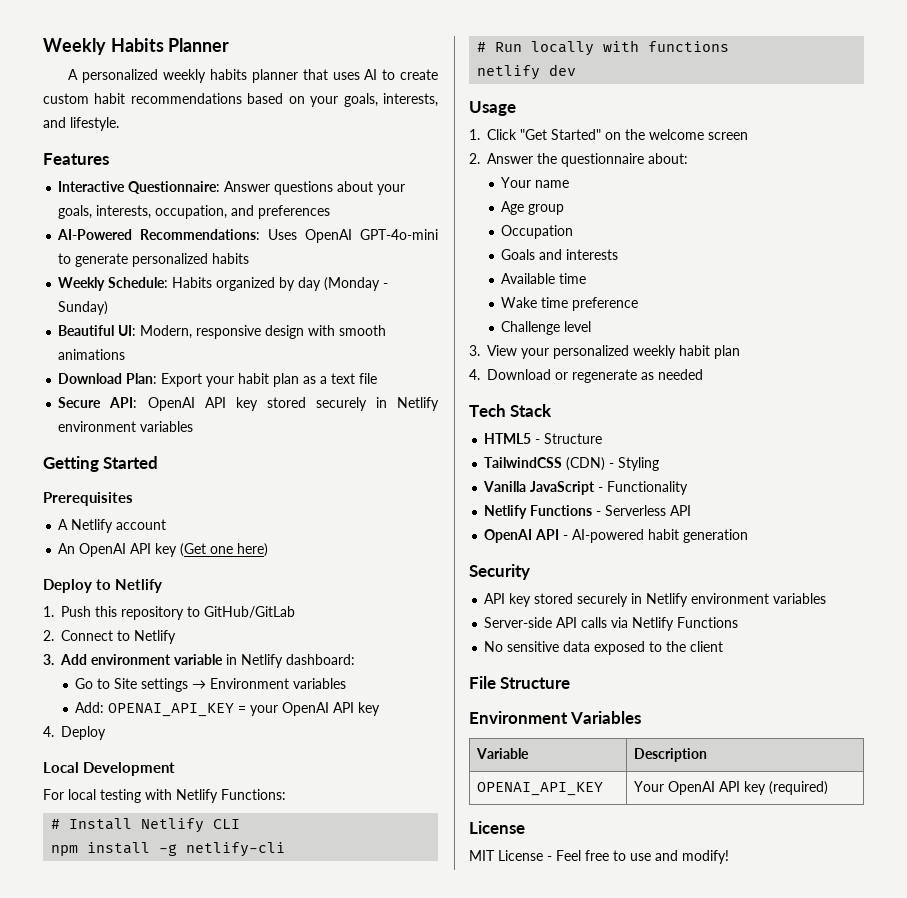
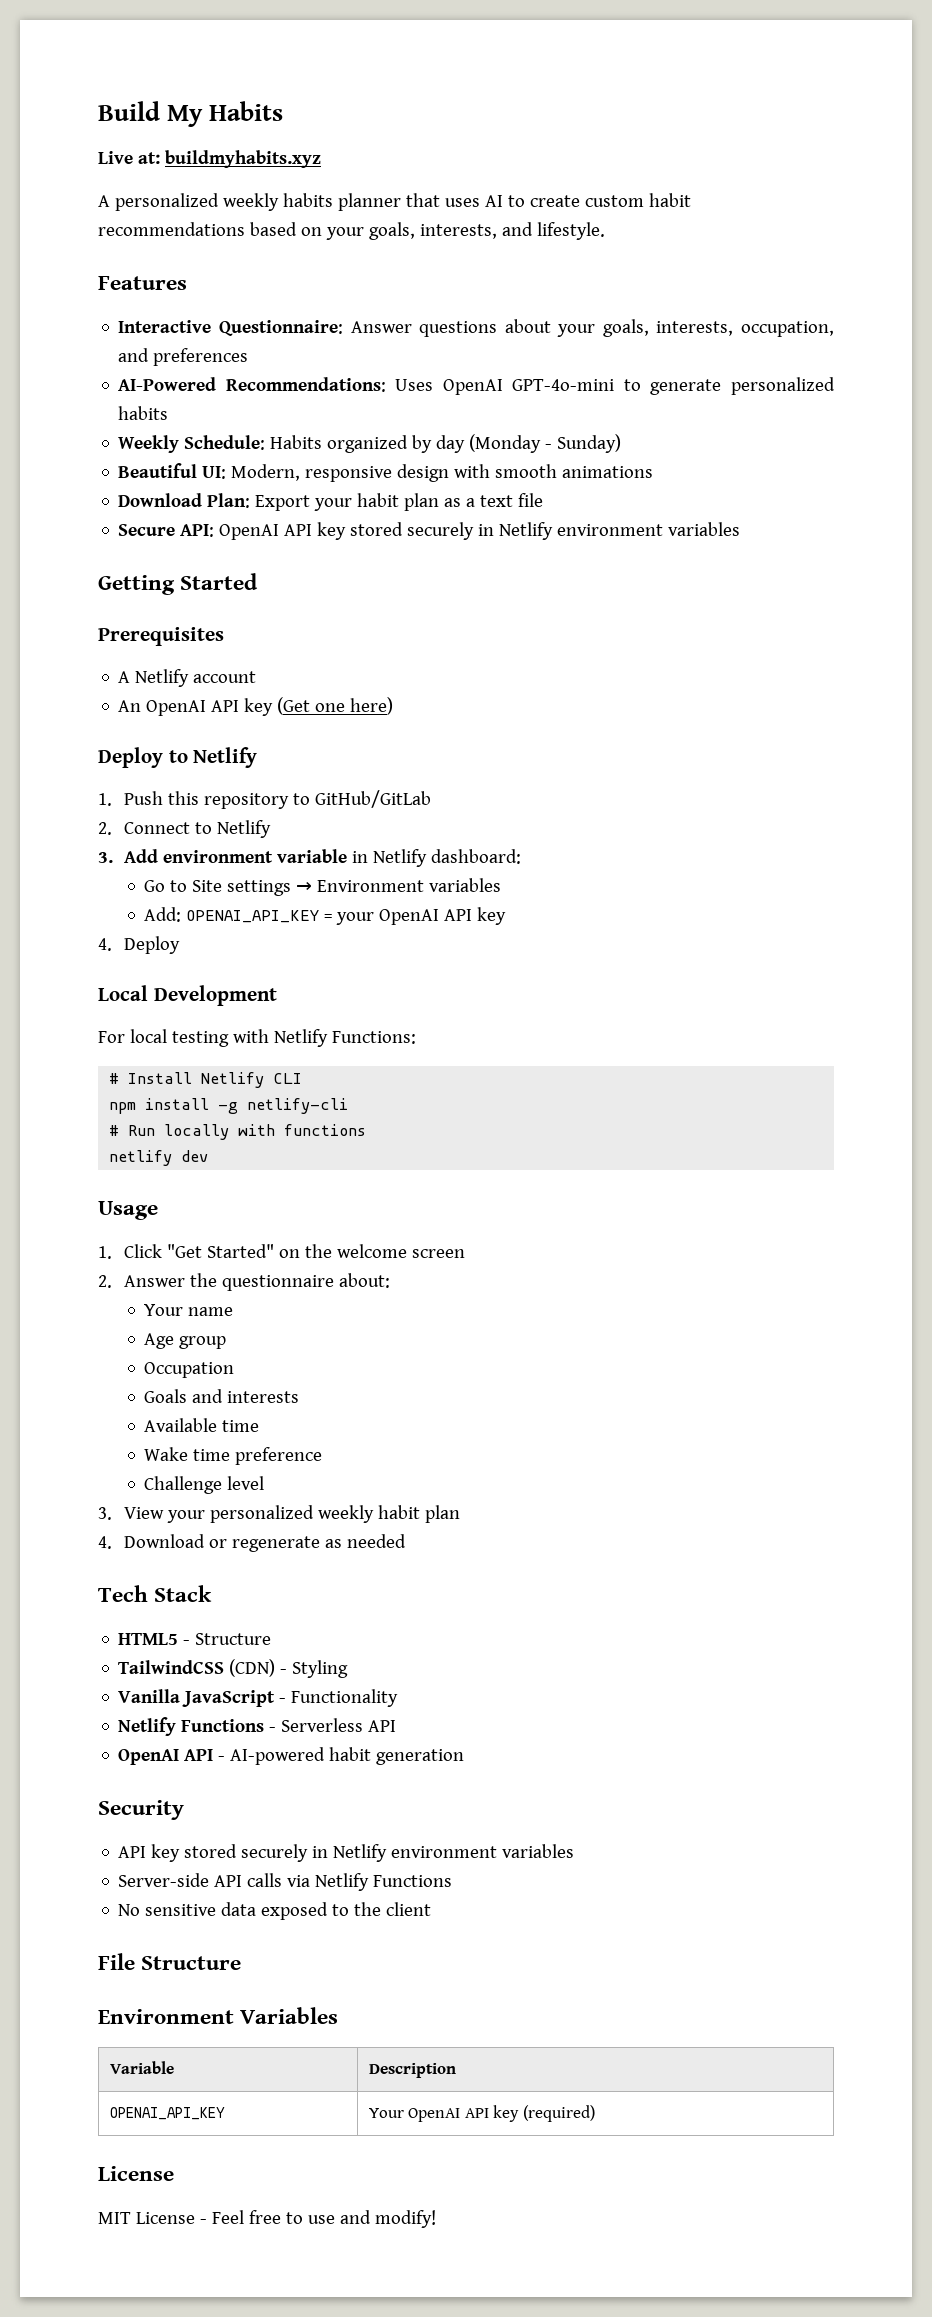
- Weekly Habits Planner
+ Build My Habits
+ Live at: buildmyhabits.xyz

